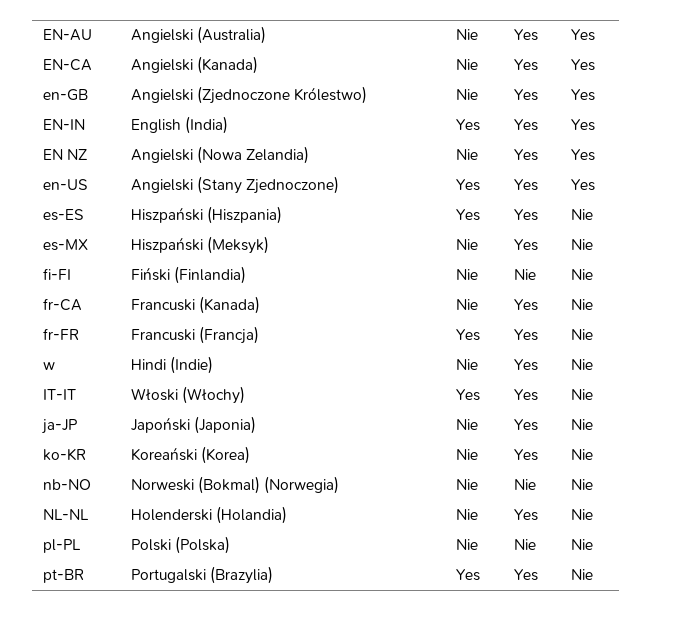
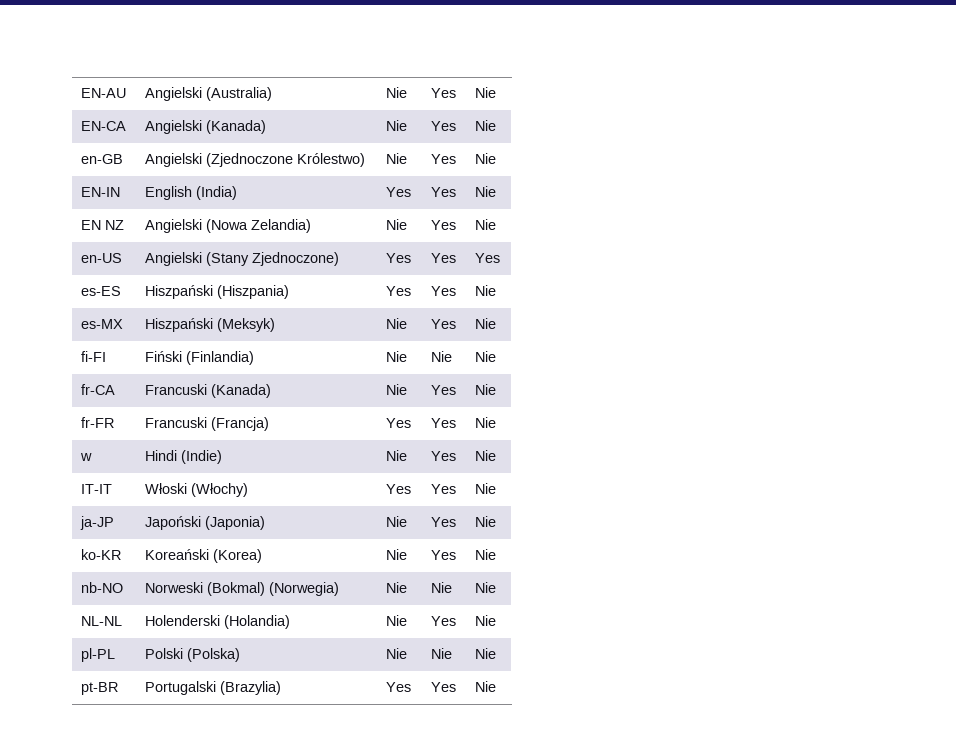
- EN-AU | Angielski (Australia) | Nie | Yes | Yes
+ EN-AU | Angielski (Australia) | Nie | Yes | Nie
- EN-CA | Angielski (Kanada) | Nie | Yes | Yes
+ EN-CA | Angielski (Kanada) | Nie | Yes | Nie
- en-GB | Angielski (Zjednoczone Królestwo) | Nie | Yes | Yes
+ en-GB | Angielski (Zjednoczone Królestwo) | Nie | Yes | Nie
- EN-IN | English (India) | Yes | Yes | Yes
+ EN-IN | English (India) | Yes | Yes | Nie
- EN NZ | Angielski (Nowa Zelandia) | Nie | Yes | Yes
+ EN NZ | Angielski (Nowa Zelandia) | Nie | Yes | Nie

